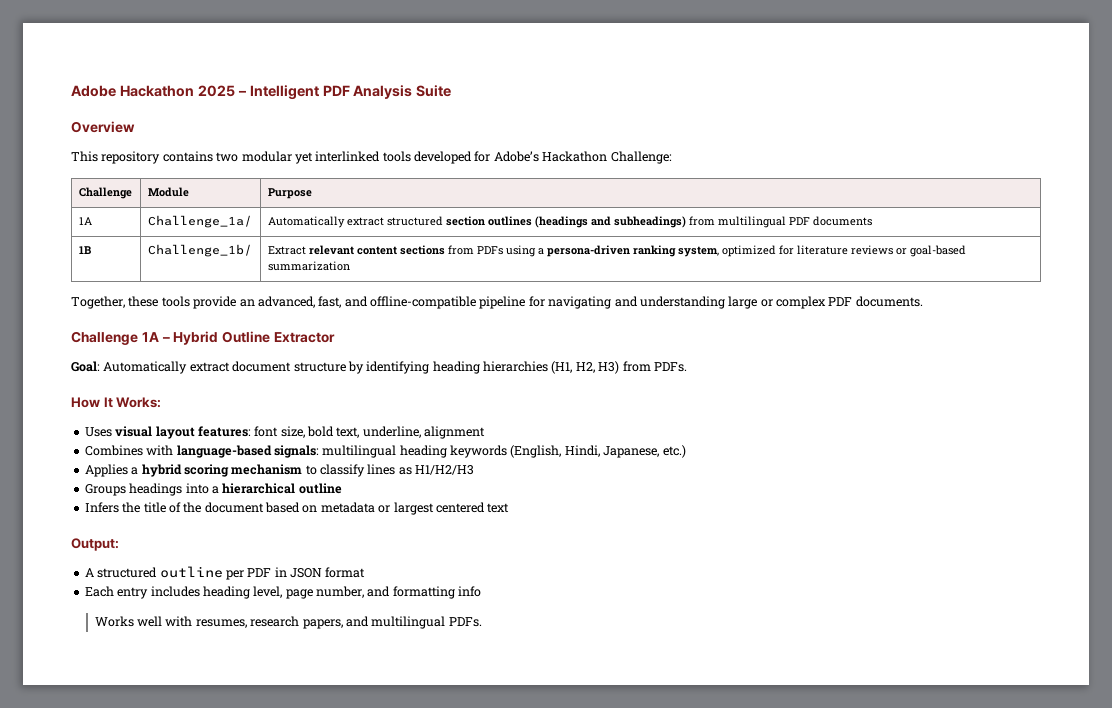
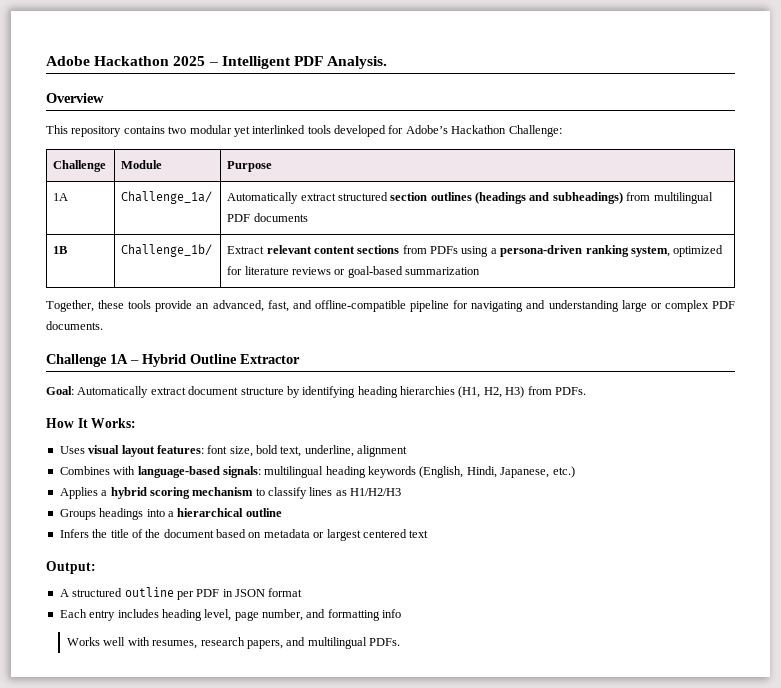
- Adobe Hackathon 2025 – Intelligent PDF Analysis Suite
+ Adobe Hackathon 2025 – Intelligent PDF Analysis.

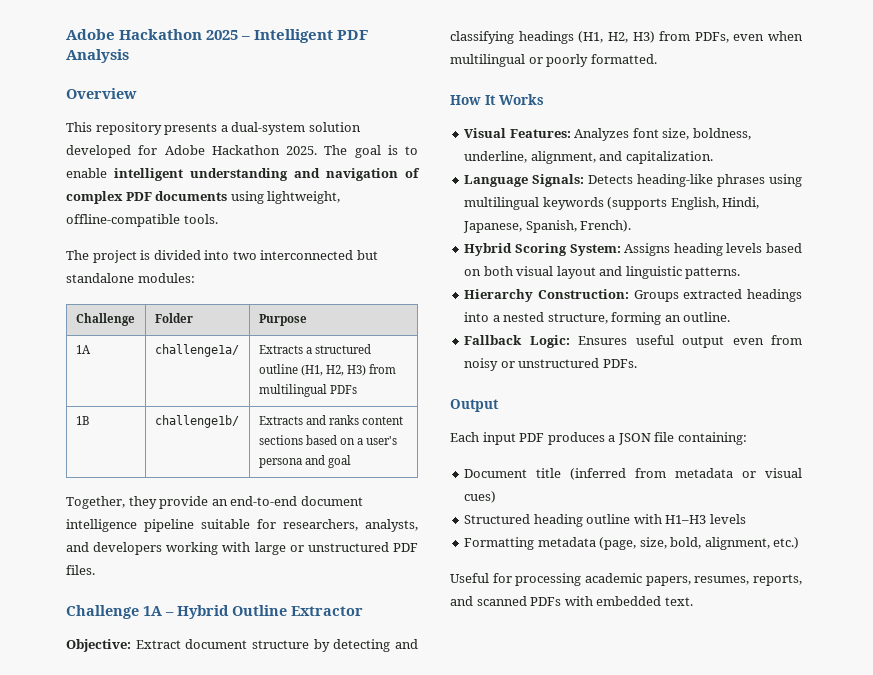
- Adobe Hackathon 2025 – Intelligent PDF Analysis.
+ Adobe Hackathon 2025 – Intelligent PDF Analysis
- This repository contains two modular yet interlinked tools developed for Adobe’s Hackathon Challenge:
+ This repository presents a dual-system solution developed for Adobe Hackathon 2025. The goal is to enable intelligent understanding and navigation of complex PDF documents using lightweight, offline-compatible tools.
+ The project is divided into two interconnected but standalone modules:
- Challenge | Module | Purpose
+ Challenge | Folder | Purpose
- 1A | Challenge_1a/ | Automatically extract structured section outlines (headings and subheadings) from multilingual PDF documents
- 1B | Challenge_1b/ | Extract relevant content sections from PDFs using a persona-driven ranking system, optimized for literature reviews or goal-based summarization
- Together, these tools provide an advanced, fast, and offline-compatible pipeline for navigating and understanding large or complex PDF documents.
+ 1A | challenge1a/ | Extracts a structured outline (H1, H2, H3) from multilingual PDFs
+ 1B | challenge1b/ | Extracts and ranks content sections based on a user's persona and goal
+ Together, they provide an end-to-end document intelligence pipeline suitable for researchers, analysts, and developers working with large or unstructured PDF files.
- Goal: Automatically extract document structure by identifying heading hierarchies (H1, H2, H3) from PDFs.
- How It Works:
- Uses visual layout features: font size, bold text, underline, alignment
- Combines with language-based signals: multilingual heading keywords (English, Hindi, Japanese, etc.)
- Applies a hybrid scoring mechanism to classify lines as H1/H2/H3
- Groups headings into a hierarchical outline
- Infers the title of the document based on metadata or largest centered text
- Output:
- A structured outline per PDF in JSON format
- Each entry includes heading level, page number, and formatting info
- Works well with resumes, research papers, and multilingual PDFs.
+ Objective: Extract document structure by detecting and classifying headings (H1, H2, H3) from PDFs, even when multilingual or poorly formatted.
+ How It Works
+ Visual Features: Analyzes font size, boldness, underline, alignment, and capitalization.
+ Language Signals: Detects heading-like phrases using multilingual keywords (supports English, Hindi, Japanese, Spanish, French).
+ Hybrid Scoring System: Assigns heading levels based on both visual layout and linguistic patterns.
+ Hierarchy Construction: Groups extracted headings into a nested structure, forming an outline.
+ Fallback Logic: Ensures useful output even from noisy or unstructured PDFs.
+ Output
+ Each input PDF produces a JSON file containing:
+ Document title (inferred from metadata or visual cues)
+ Structured heading outline with H1–H3 levels
+ Formatting metadata (page, size, bold, alignment, etc.)
+ Useful for processing academic papers, resumes, reports, and scanned PDFs with embedded text.

